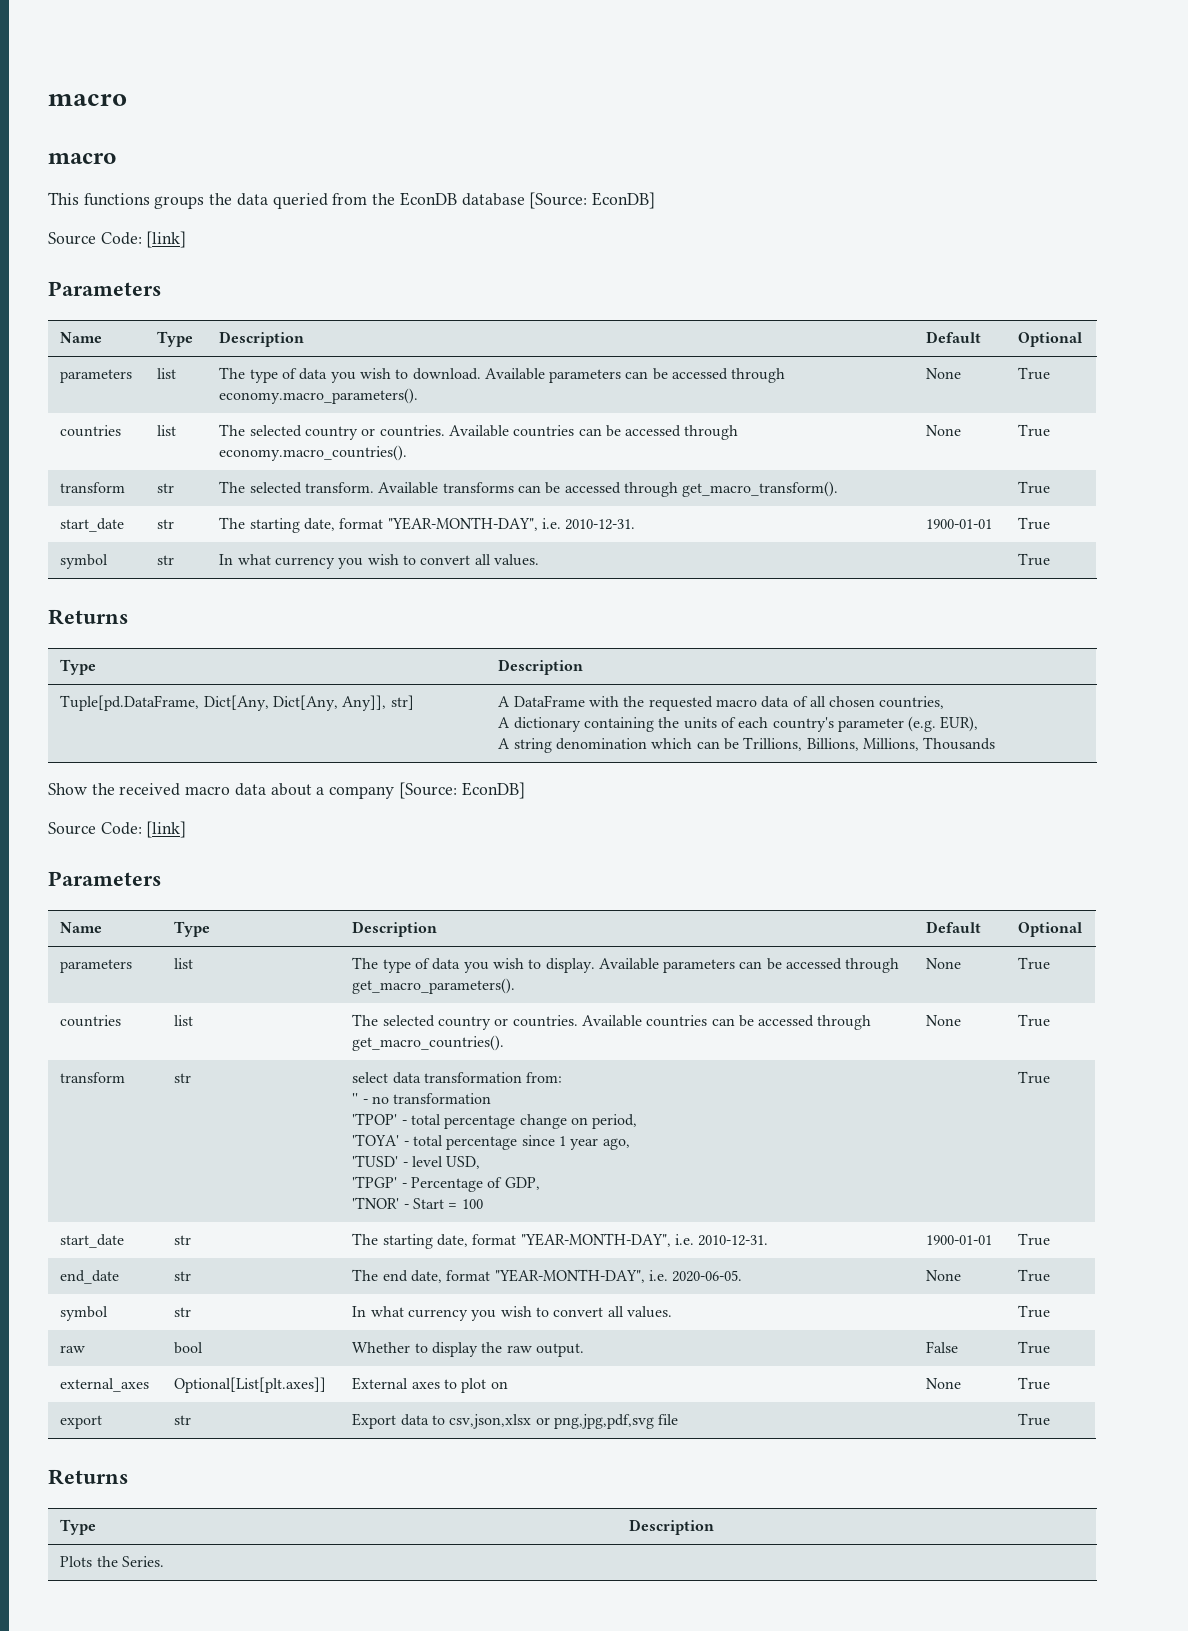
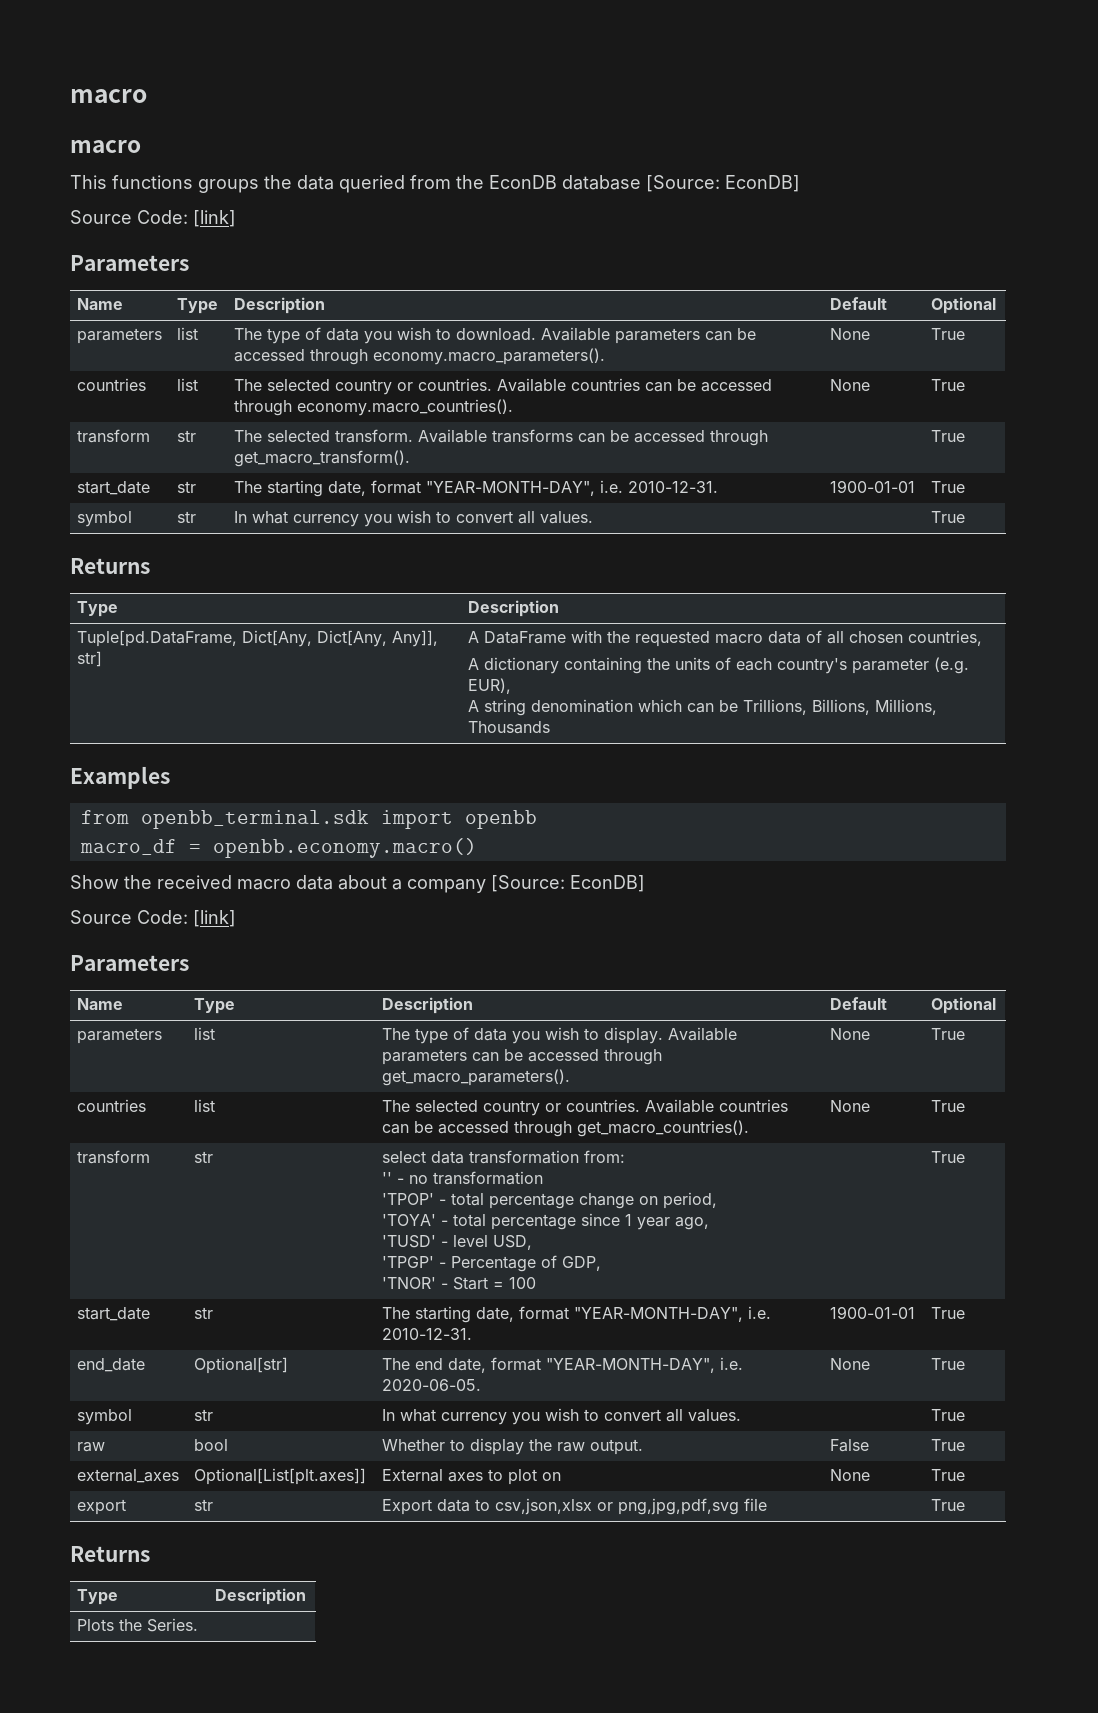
+ Examples
+ from openbb_terminal.sdk import openbb
+ macro_df = openbb.economy.macro()
- end_date | str | The end date, format "YEAR-MONTH-DAY", i.e. 2020-06-05. | None | True
+ end_date | Optional[str] | The end date, format "YEAR-MONTH-DAY", i.e. 2020-06-05. | None | True

